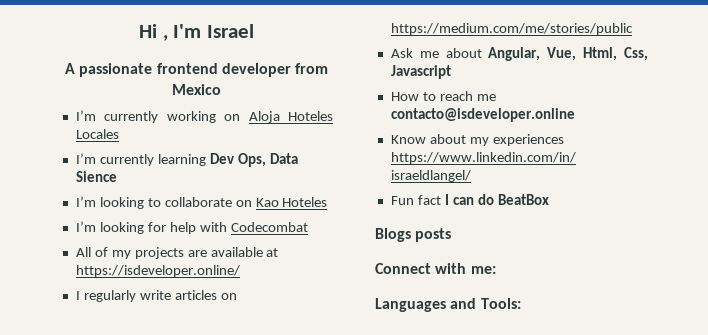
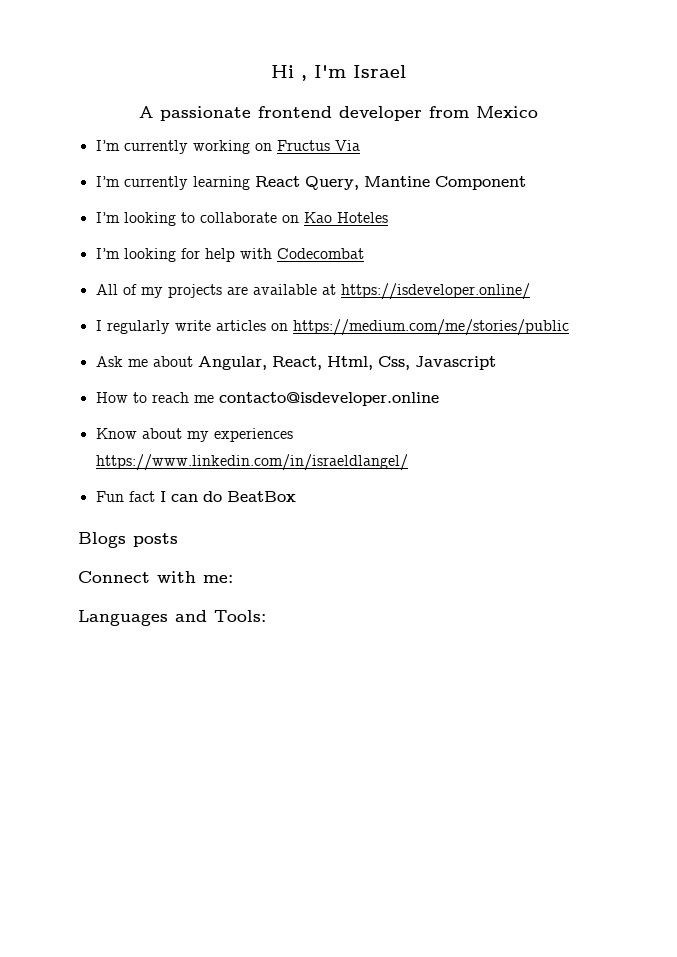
- I’m currently working on Aloja Hoteles Locales
+ I’m currently working on Fructus Via
- I’m currently learning Dev Ops, Data Sience
+ I’m currently learning React Query, Mantine Component
- Ask me about Angular, Vue, Html, Css, Javascript
+ Ask me about Angular, React, Html, Css, Javascript

